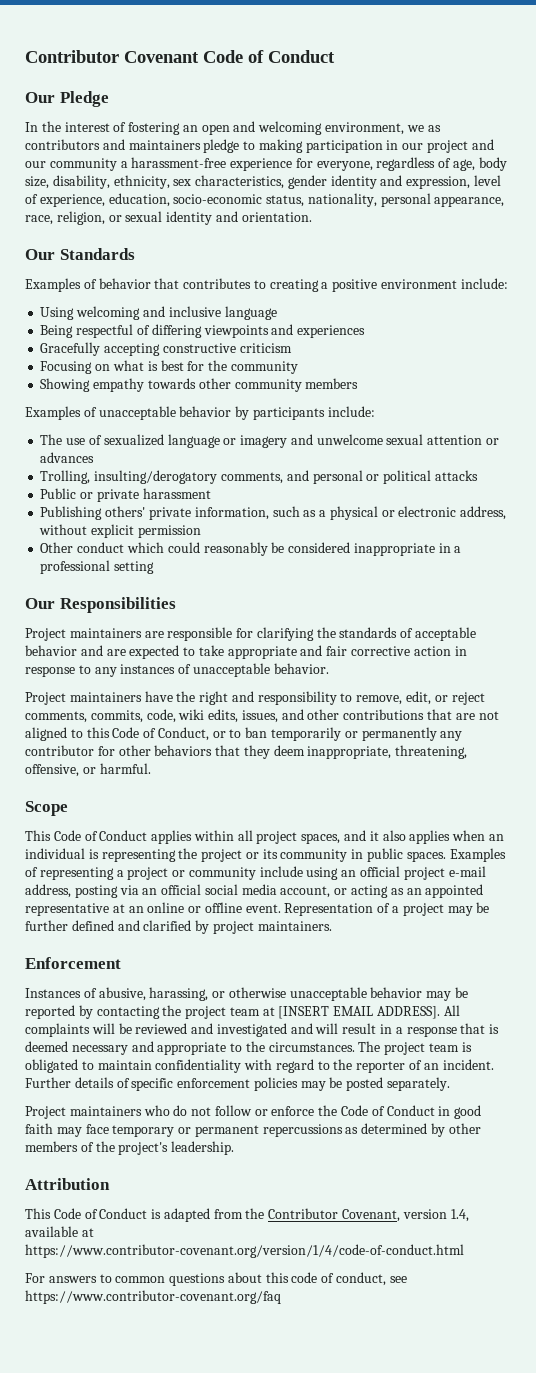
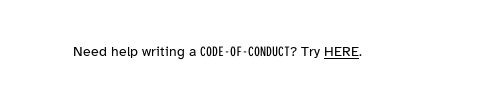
- Contributor Covenant Code of Conduct
- Our Pledge
- In the interest of fostering an open and welcoming environment, we as contributors and maintainers pledge to making participation in our project and our community a harassment-free experience for everyone, regardless of age, body size, disability, ethnicity, sex characteristics, gender identity and expression, level of experience, education, socio-economic status, nationality, personal appearance, race, religion, or sexual identity and orientation.
- Our Standards
- Examples of behavior that contributes to creating a positive environment include:
- Using welcoming and inclusive language
- Being respectful of differing viewpoints and experiences
- Gracefully accepting constructive criticism
- Focusing on what is best for the community
- Showing empathy towards other community members
- Examples of unacceptable behavior by participants include:
- The use of sexualized language or imagery and unwelcome sexual attention or advances
- Trolling, insulting/derogatory comments, and personal or political attacks
- Public or private harassment
- Publishing others' private information, such as a physical or electronic address, without explicit permission
- Other conduct which could reasonably be considered inappropriate in a professional setting
- Our Responsibilities
- Project maintainers are responsible for clarifying the standards of acceptable behavior and are expected to take appropriate and fair corrective action in response to any instances of unacceptable behavior.
- Project maintainers have the right and responsibility to remove, edit, or reject comments, commits, code, wiki edits, issues, and other contributions that are not aligned to this Code of Conduct, or to ban temporarily or permanently any contributor for other behaviors that they deem inappropriate, threatening, offensive, or harmful.
- Scope
- This Code of Conduct applies within all project spaces, and it also applies when an individual is representing the project or its community in public spaces. Examples of representing a project or community include using an official project e-mail address, posting via an official social media account, or acting as an appointed representative at an online or offline event. Representation of a project may be further defined and clarified by project maintainers.
- Enforcement
- Instances of abusive, harassing, or otherwise unacceptable behavior may be reported by contacting the project team at [INSERT EMAIL ADDRESS]. All complaints will be reviewed and investigated and will result in a response that is deemed necessary and appropriate to the circumstances. The project team is obligated to maintain confidentiality with regard to the reporter of an incident. Further details of specific enforcement policies may be posted separately.
- Project maintainers who do not follow or enforce the Code of Conduct in good faith may face temporary or permanent repercussions as determined by other members of the project's leadership.
- Attribution
- This Code of Conduct is adapted from the Contributor Covenant, version 1.4, available at https://www.contributor-covenant.org/version/1/4/code-of-conduct.html
- For answers to common questions about this code of conduct, see https://www.contributor-covenant.org/faq
+ Need help writing a CODE-OF-CONDUCT? Try HERE.

